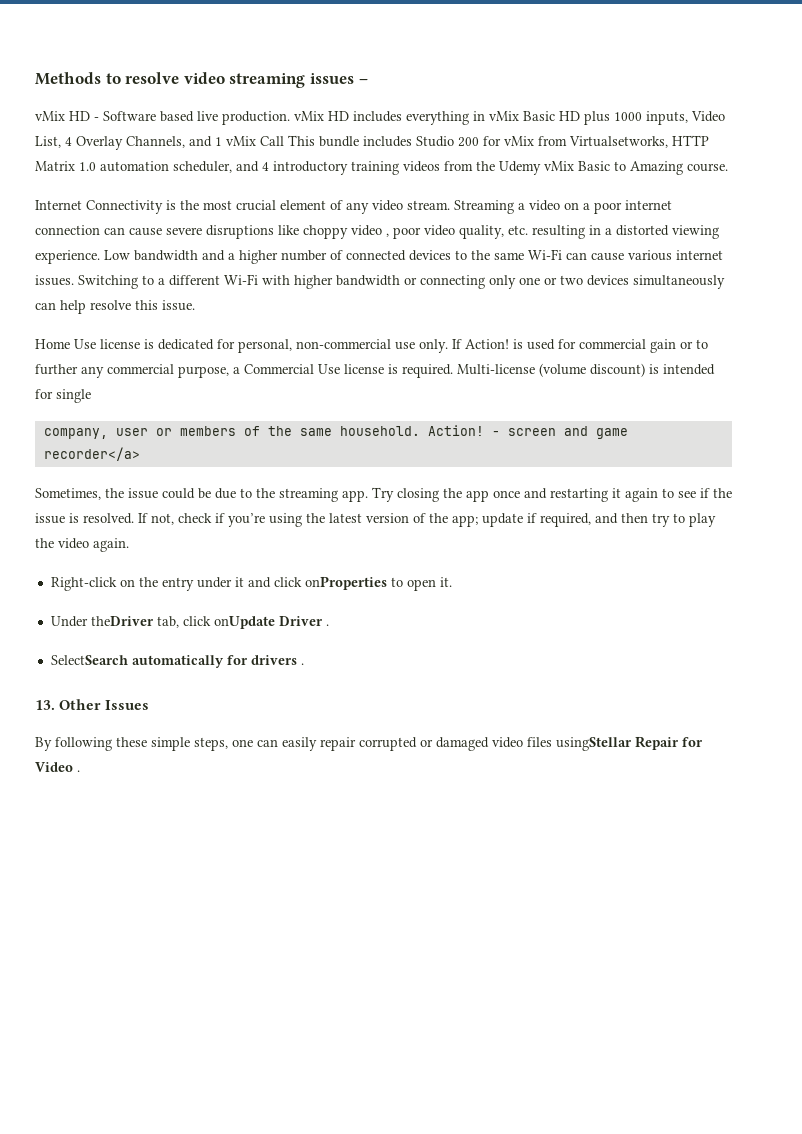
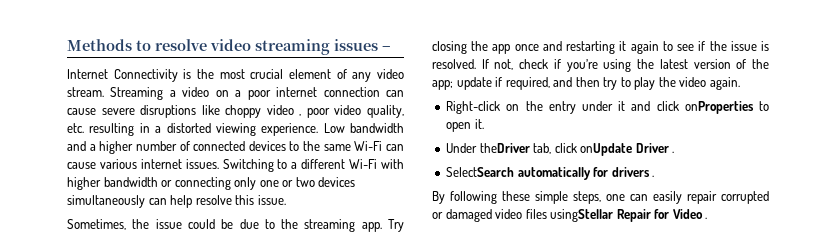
- vMix HD - Software based live production. vMix HD includes everything in vMix Basic HD plus 1000 inputs, Video List, 4 Overlay Channels, and 1 vMix Call This bundle includes Studio 200 for vMix from Virtualsetworks, HTTP Matrix 1.0 automation scheduler, and 4 introductory training videos from the Udemy vMix Basic to Amazing course.
- Home Use license is dedicated for personal, non-commercial use only. If Action! is used for commercial gain or to further any commercial purpose, a Commercial Use license is required. Multi-license (volume discount) is intended for single
- company, user or members of the same household. Action! - screen and game recorder</a>
- 13. Other Issues

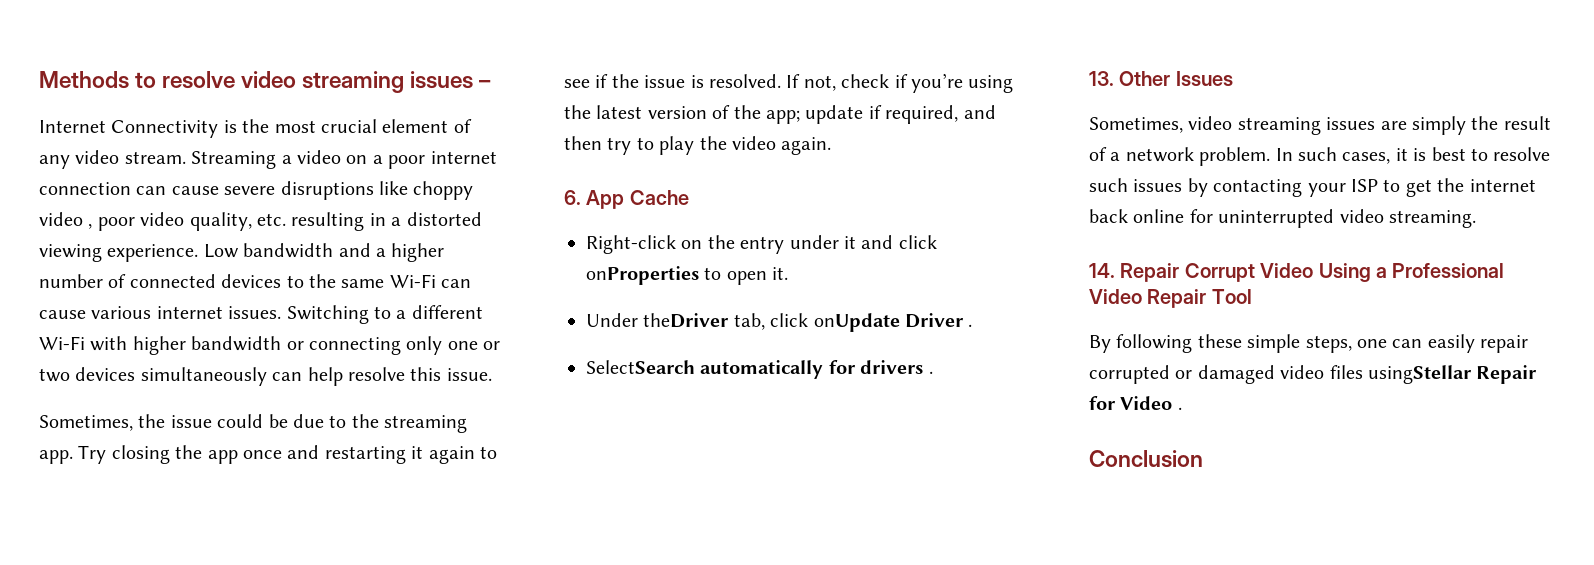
+ 6. App Cache
+ 13. Other Issues
+ Sometimes, video streaming issues are simply the result of a network problem. In such cases, it is best to resolve such issues by contacting your ISP to get the internet back online for uninterrupted video streaming.
+ 14. Repair Corrupt Video Using a Professional Video Repair Tool
+ Conclusion

